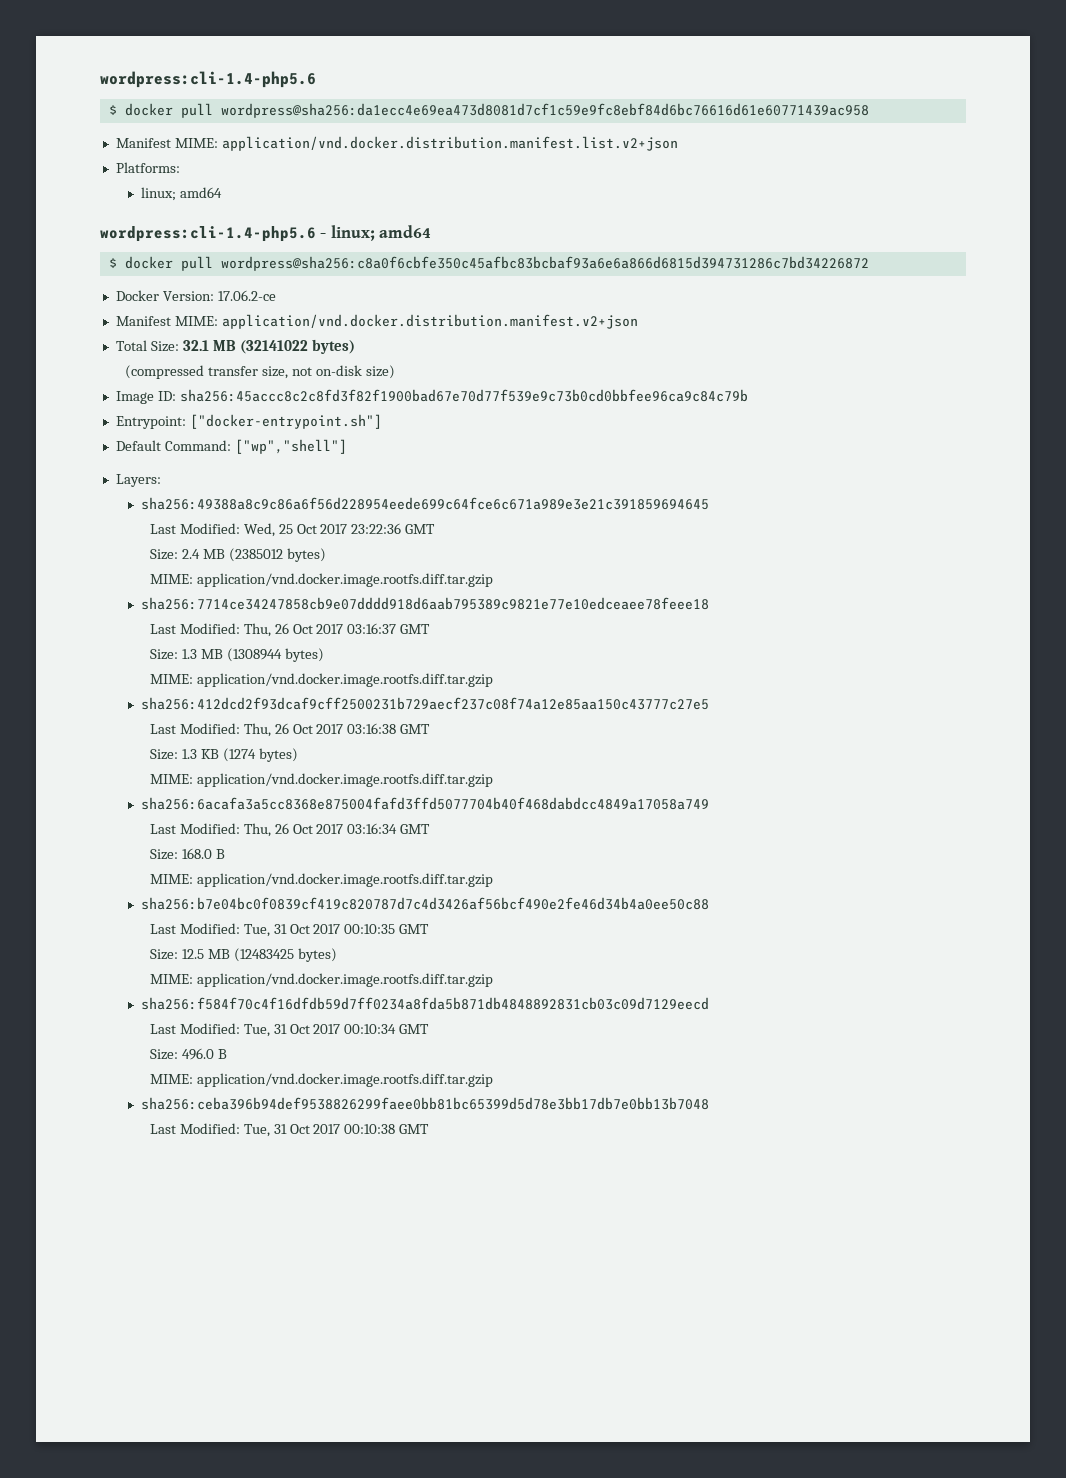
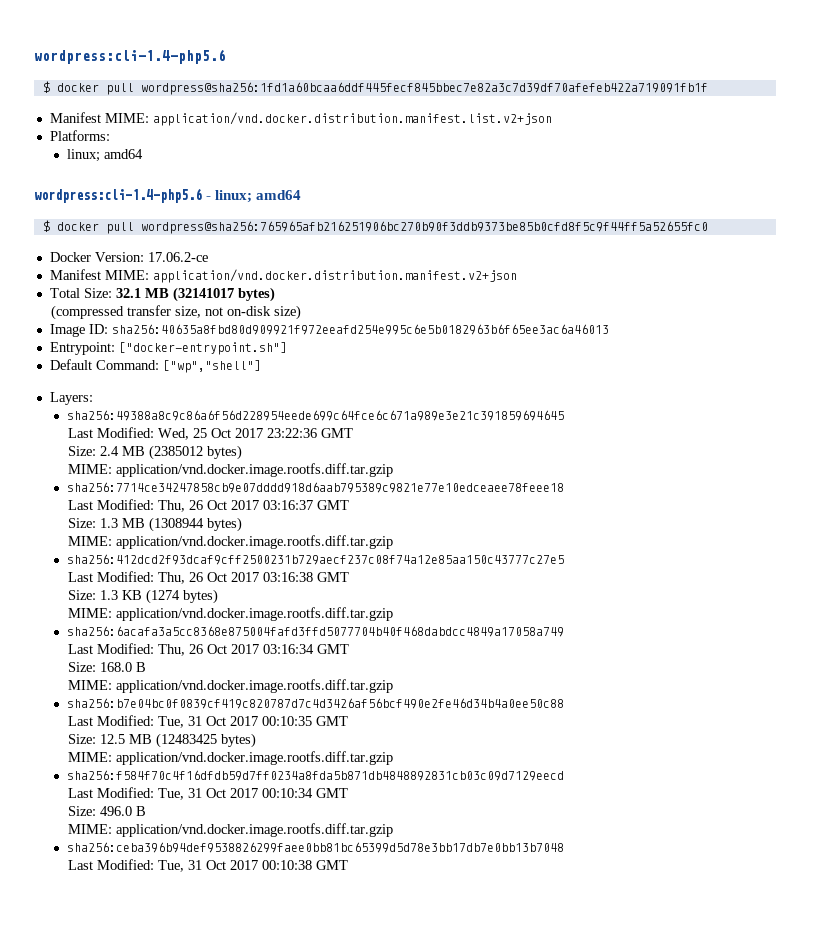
- $ docker pull wordpress@sha256:da1ecc4e69ea473d8081d7cf1c59e9fc8ebf84d6bc76616d61e60771439ac958
+ $ docker pull wordpress@sha256:1fd1a60bcaa6ddf445fecf845bbec7e82a3c7d39df70afefeb422a719091fb1f
- $ docker pull wordpress@sha256:c8a0f6cbfe350c45afbc83bcbaf93a6e6a866d6815d394731286c7bd34226872
+ $ docker pull wordpress@sha256:765965afb216251906bc270b90f3ddb9373be85b0cfd8f5c9f44ff5a52655fc0
- Total Size: 32.1 MB (32141022 bytes)
+ Total Size: 32.1 MB (32141017 bytes)
- Image ID: sha256:45accc8c2c8fd3f82f1900bad67e70d77f539e9c73b0cd0bbfee96ca9c84c79b
+ Image ID: sha256:40635a8fbd80d909921f972eeafd254e995c6e5b0182963b6f65ee3ac6a46013

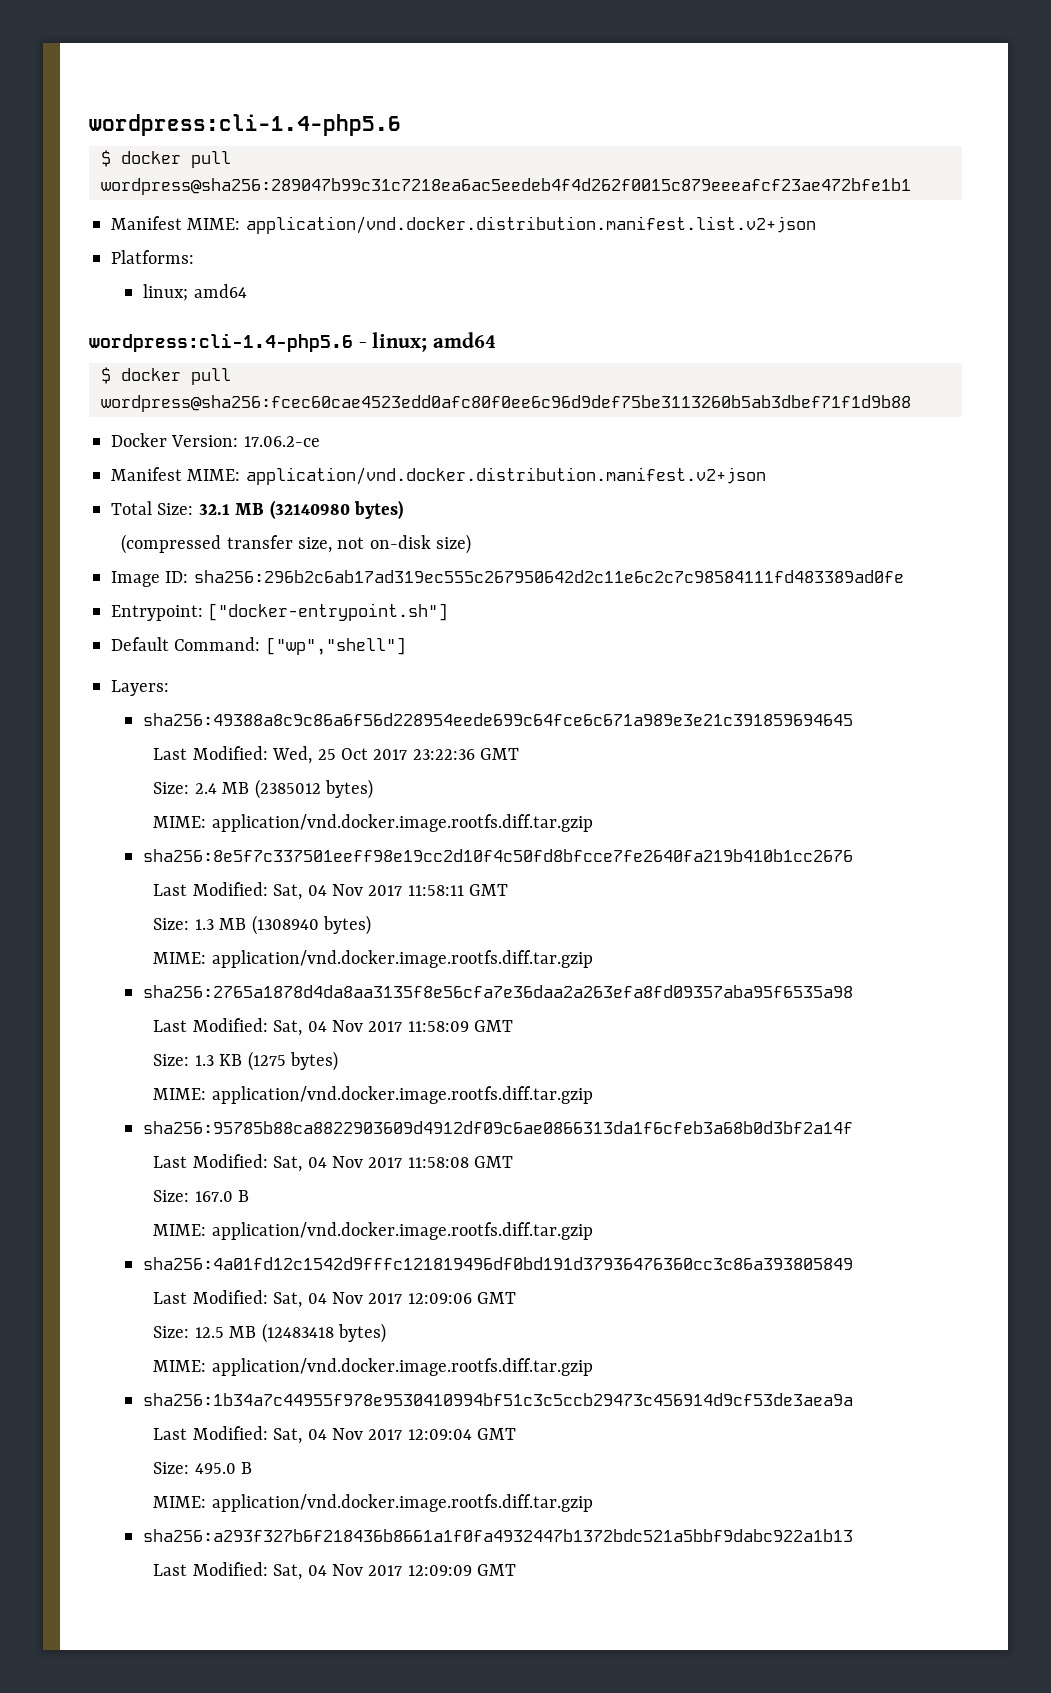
- $ docker pull wordpress@sha256:1fd1a60bcaa6ddf445fecf845bbec7e82a3c7d39df70afefeb422a719091fb1f
+ $ docker pull wordpress@sha256:289047b99c31c7218ea6ac5eedeb4f4d262f0015c879eeeafcf23ae472bfe1b1
- $ docker pull wordpress@sha256:765965afb216251906bc270b90f3ddb9373be85b0cfd8f5c9f44ff5a52655fc0
+ $ docker pull wordpress@sha256:fcec60cae4523edd0afc80f0ee6c96d9def75be3113260b5ab3dbef71f1d9b88
- Total Size: 32.1 MB (32141017 bytes)
+ Total Size: 32.1 MB (32140980 bytes)
- Image ID: sha256:40635a8fbd80d909921f972eeafd254e995c6e5b0182963b6f65ee3ac6a46013
+ Image ID: sha256:296b2c6ab17ad319ec555c267950642d2c11e6c2c7c98584111fd483389ad0fe
- sha256:7714ce34247858cb9e07dddd918d6aab795389c9821e77e10edceaee78feee18
- Last Modified: Thu, 26 Oct 2017 03:16:37 GMT
+ sha256:8e5f7c337501eeff98e19cc2d10f4c50fd8bfcce7fe2640fa219b410b1cc2676
+ Last Modified: Sat, 04 Nov 2017 11:58:11 GMT
- Size: 1.3 MB (1308944 bytes)
+ Size: 1.3 MB (1308940 bytes)
  MIME: application/vnd.docker.image.rootfs.diff.tar.gzip
- sha256:412dcd2f93dcaf9cff2500231b729aecf237c08f74a12e85aa150c43777c27e5
- Last Modified: Thu, 26 Oct 2017 03:16:38 GMT
+ sha256:2765a1878d4da8aa3135f8e56cfa7e36daa2a263efa8fd09357aba95f6535a98
+ Last Modified: Sat, 04 Nov 2017 11:58:09 GMT
- Size: 1.3 KB (1274 bytes)
+ Size: 1.3 KB (1275 bytes)
  MIME: application/vnd.docker.image.rootfs.diff.tar.gzip
- sha256:6acafa3a5cc8368e875004fafd3ffd5077704b40f468dabdcc4849a17058a749
- Last Modified: Thu, 26 Oct 2017 03:16:34 GMT
- Size: 168.0 B
+ sha256:95785b88ca8822903609d4912df09c6ae0866313da1f6cfeb3a68b0d3bf2a14f
+ Last Modified: Sat, 04 Nov 2017 11:58:08 GMT
+ Size: 167.0 B
  MIME: application/vnd.docker.image.rootfs.diff.tar.gzip
- sha256:b7e04bc0f0839cf419c820787d7c4d3426af56bcf490e2fe46d34b4a0ee50c88
- Last Modified: Tue, 31 Oct 2017 00:10:35 GMT
+ sha256:4a01fd12c1542d9fffc121819496df0bd191d37936476360cc3c86a393805849
+ Last Modified: Sat, 04 Nov 2017 12:09:06 GMT
- Size: 12.5 MB (12483425 bytes)
+ Size: 12.5 MB (12483418 bytes)
  MIME: application/vnd.docker.image.rootfs.diff.tar.gzip
- sha256:f584f70c4f16dfdb59d7ff0234a8fda5b871db4848892831cb03c09d7129eecd
- Last Modified: Tue, 31 Oct 2017 00:10:34 GMT
- Size: 496.0 B
+ sha256:1b34a7c44955f978e9530410994bf51c3c5ccb29473c456914d9cf53de3aea9a
+ Last Modified: Sat, 04 Nov 2017 12:09:04 GMT
+ Size: 495.0 B
  MIME: application/vnd.docker.image.rootfs.diff.tar.gzip
- sha256:ceba396b94def9538826299faee0bb81bc65399d5d78e3bb17db7e0bb13b7048
- Last Modified: Tue, 31 Oct 2017 00:10:38 GMT
+ sha256:a293f327b6f218436b8661a1f0fa4932447b1372bdc521a5bbf9dabc922a1b13
+ Last Modified: Sat, 04 Nov 2017 12:09:09 GMT

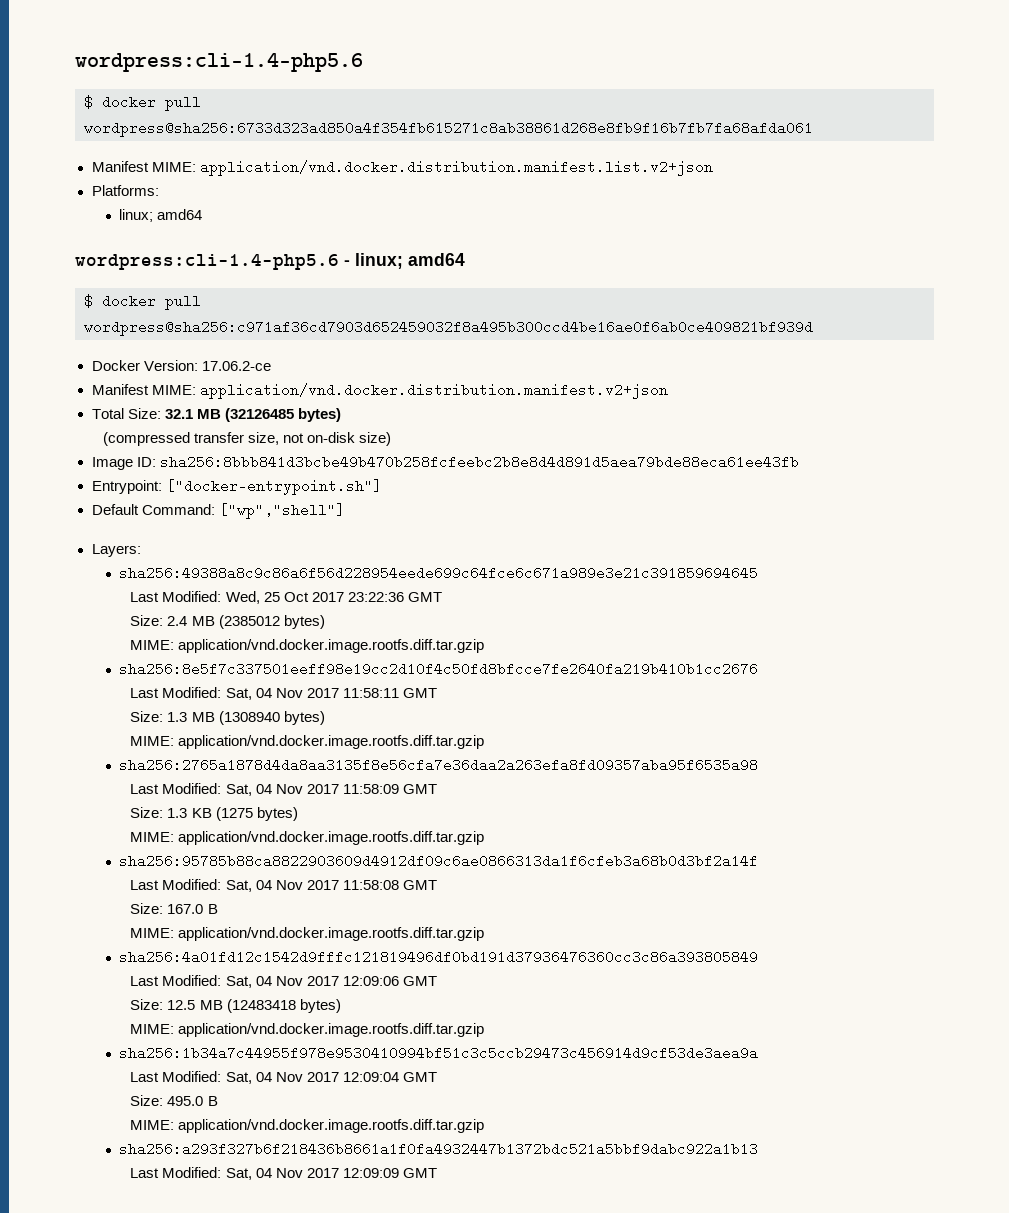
- $ docker pull wordpress@sha256:289047b99c31c7218ea6ac5eedeb4f4d262f0015c879eeeafcf23ae472bfe1b1
+ $ docker pull wordpress@sha256:6733d323ad850a4f354fb615271c8ab38861d268e8fb9f16b7fb7fa68afda061
- $ docker pull wordpress@sha256:fcec60cae4523edd0afc80f0ee6c96d9def75be3113260b5ab3dbef71f1d9b88
+ $ docker pull wordpress@sha256:c971af36cd7903d652459032f8a495b300ccd4be16ae0f6ab0ce409821bf939d
- Total Size: 32.1 MB (32140980 bytes)
+ Total Size: 32.1 MB (32126485 bytes)
- Image ID: sha256:296b2c6ab17ad319ec555c267950642d2c11e6c2c7c98584111fd483389ad0fe
+ Image ID: sha256:8bbb841d3bcbe49b470b258fcfeebc2b8e8d4d891d5aea79bde88eca61ee43fb

